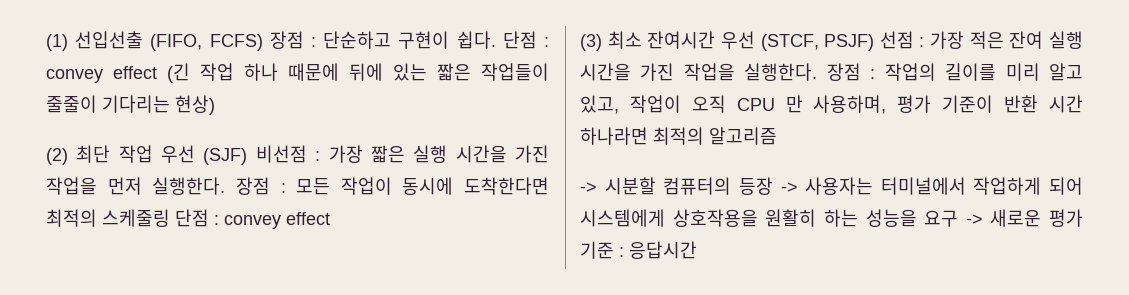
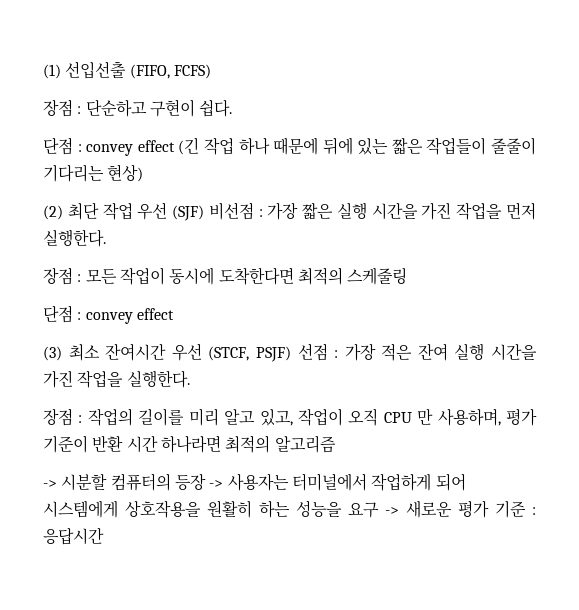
- (1) 선입선출 (FIFO, FCFS) 장점 : 단순하고 구현이 쉽다. 단점 : convey effect (긴 작업 하나 때문에 뒤에 있는 짧은 작업들이 줄줄이 기다리는 현상)
+ (1) 선입선출 (FIFO, FCFS)
+ 장점 : 단순하고 구현이 쉽다.
+ 단점 : convey effect (긴 작업 하나 때문에 뒤에 있는 짧은 작업들이 줄줄이 기다리는 현상)
- (2) 최단 작업 우선 (SJF) 비선점 : 가장 짧은 실행 시간을 가진 작업을 먼저 실행한다. 장점 : 모든 작업이 동시에 도착한다면 최적의 스케줄링 단점 : convey effect
+ (2) 최단 작업 우선 (SJF) 비선점 : 가장 짧은 실행 시간을 가진 작업을 먼저 실행한다.
+ 장점 : 모든 작업이 동시에 도착한다면 최적의 스케줄링
+ 단점 : convey effect
- (3) 최소 잔여시간 우선 (STCF, PSJF) 선점 : 가장 적은 잔여 실행 시간을 가진 작업을 실행한다. 장점 : 작업의 길이를 미리 알고 있고, 작업이 오직 CPU 만 사용하며, 평가 기준이 반환 시간 하나라면 최적의 알고리즘
+ (3) 최소 잔여시간 우선 (STCF, PSJF) 선점 : 가장 적은 잔여 실행 시간을 가진 작업을 실행한다.
+ 장점 : 작업의 길이를 미리 알고 있고, 작업이 오직 CPU 만 사용하며, 평가 기준이 반환 시간 하나라면 최적의 알고리즘

